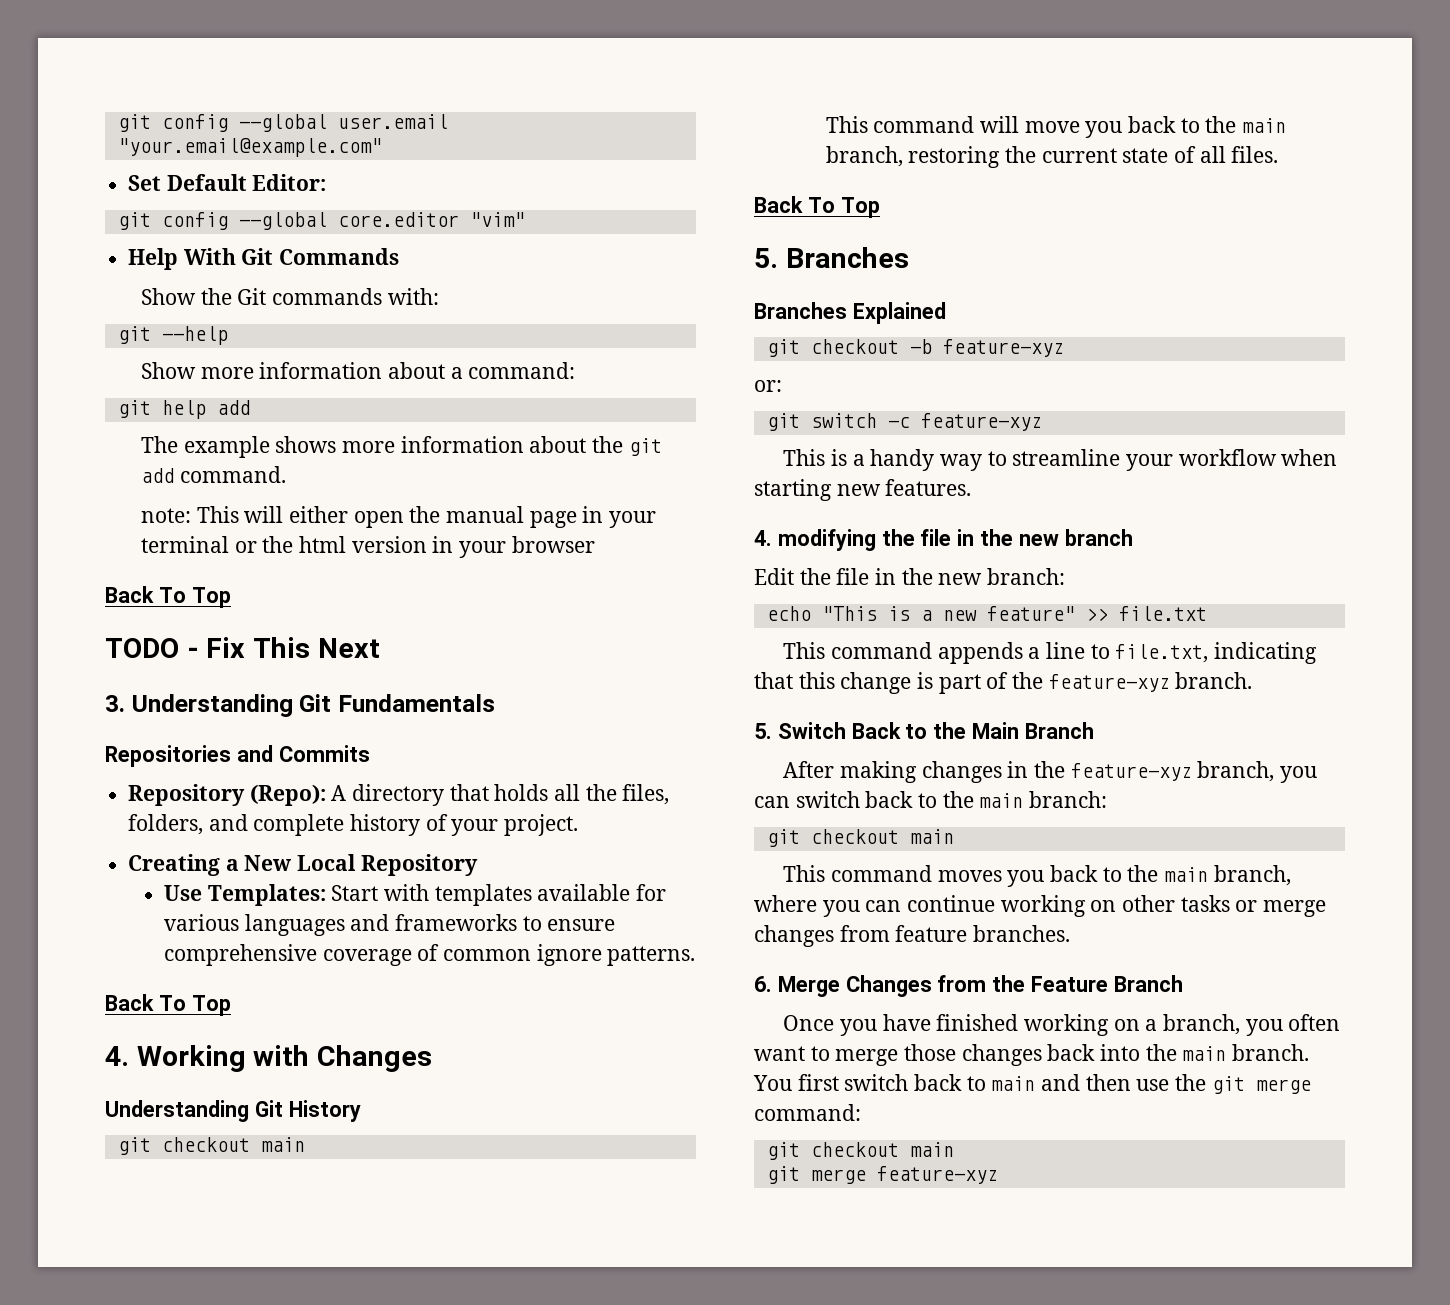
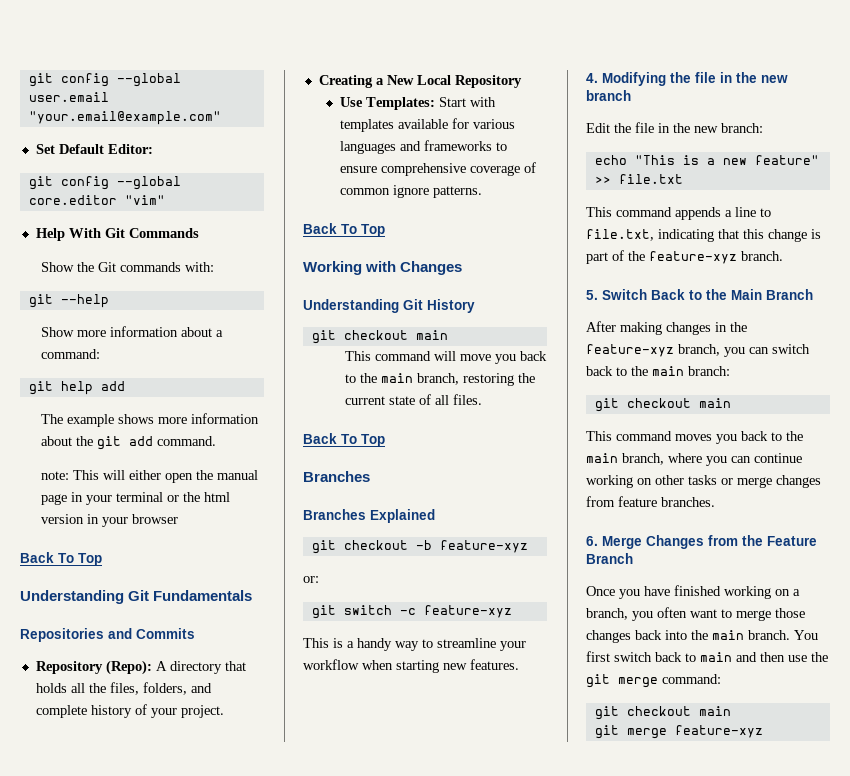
- TODO - Fix This Next
- 3. Understanding Git Fundamentals
+ Understanding Git Fundamentals
- 4. Working with Changes
+ Working with Changes
  This command will move you back to the main branch, restoring the current state of all files.
  Back To Top
- 5. Branches
+ Branches
- 4. modifying the file in the new branch
+ 4. Modifying the file in the new branch

